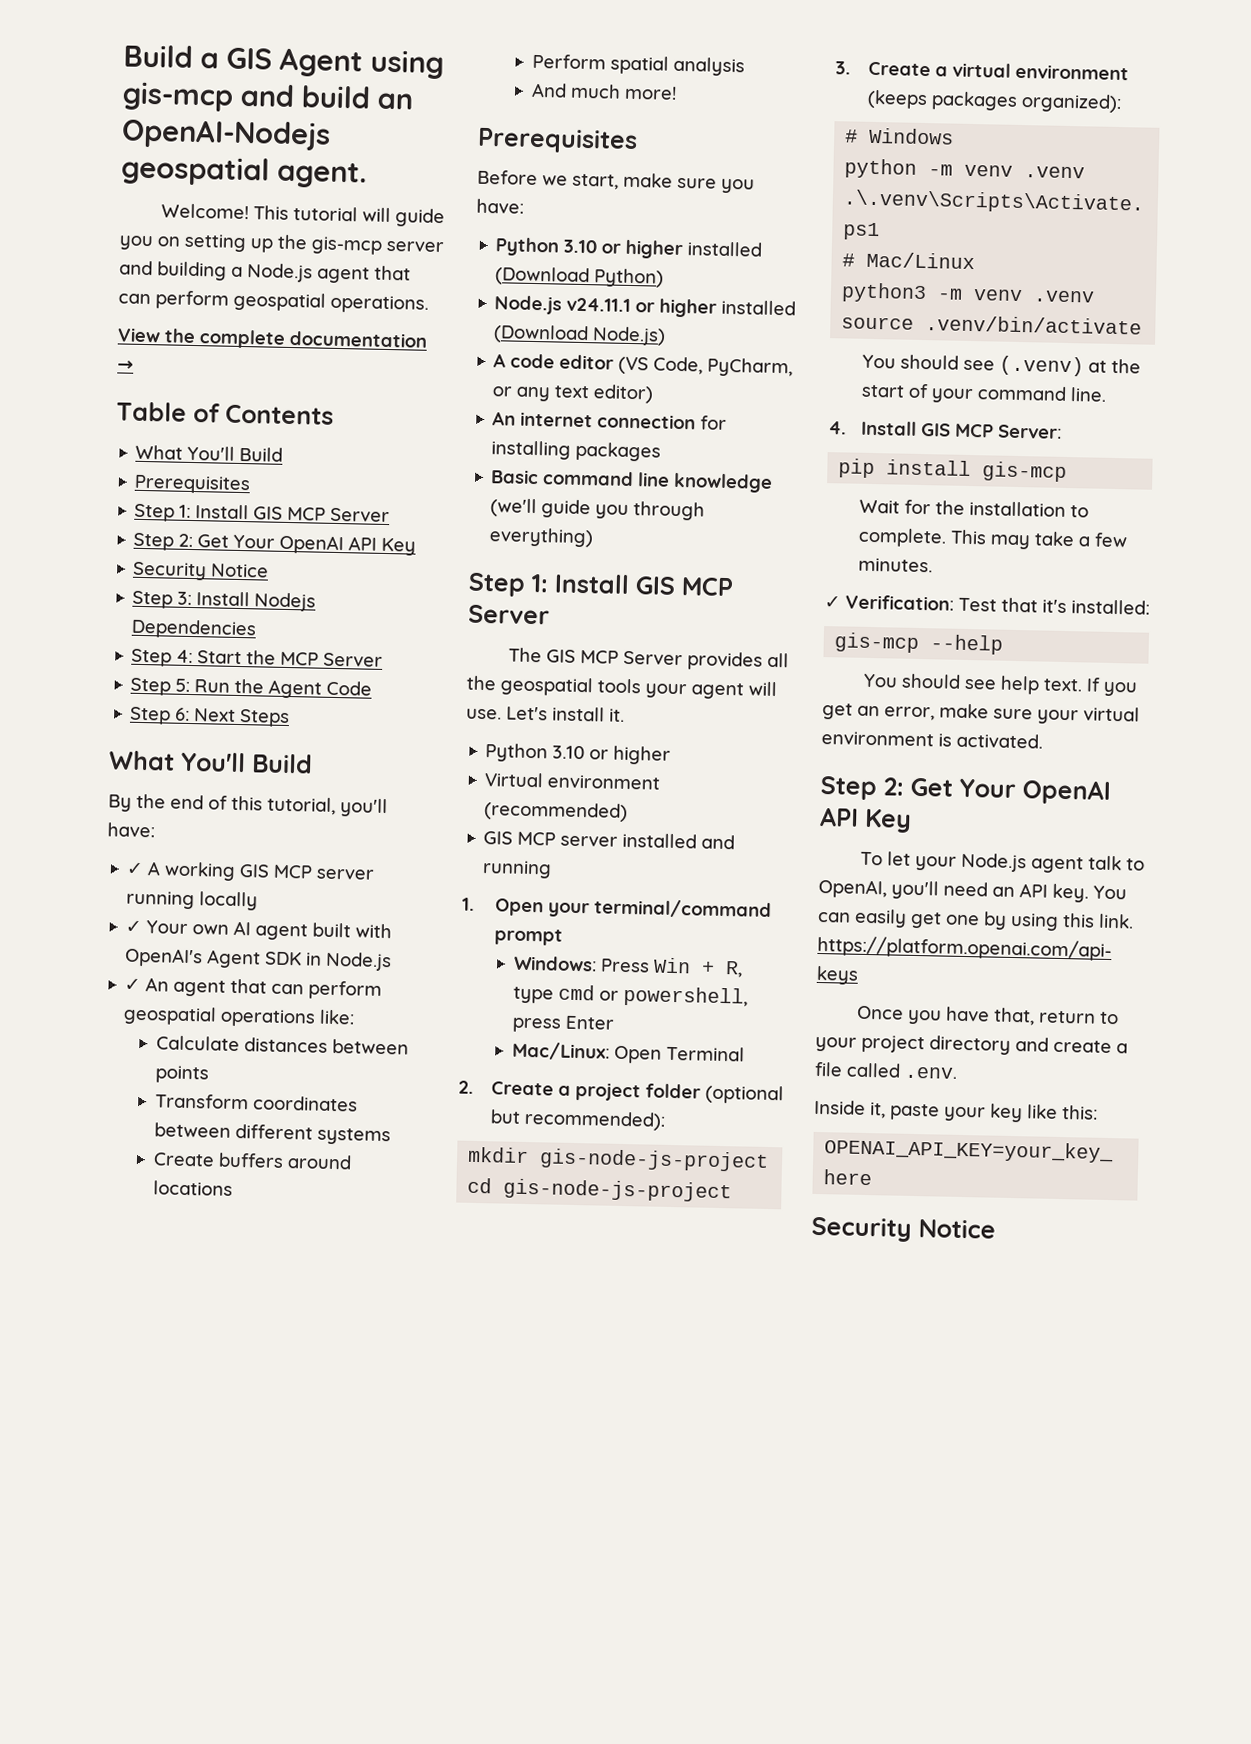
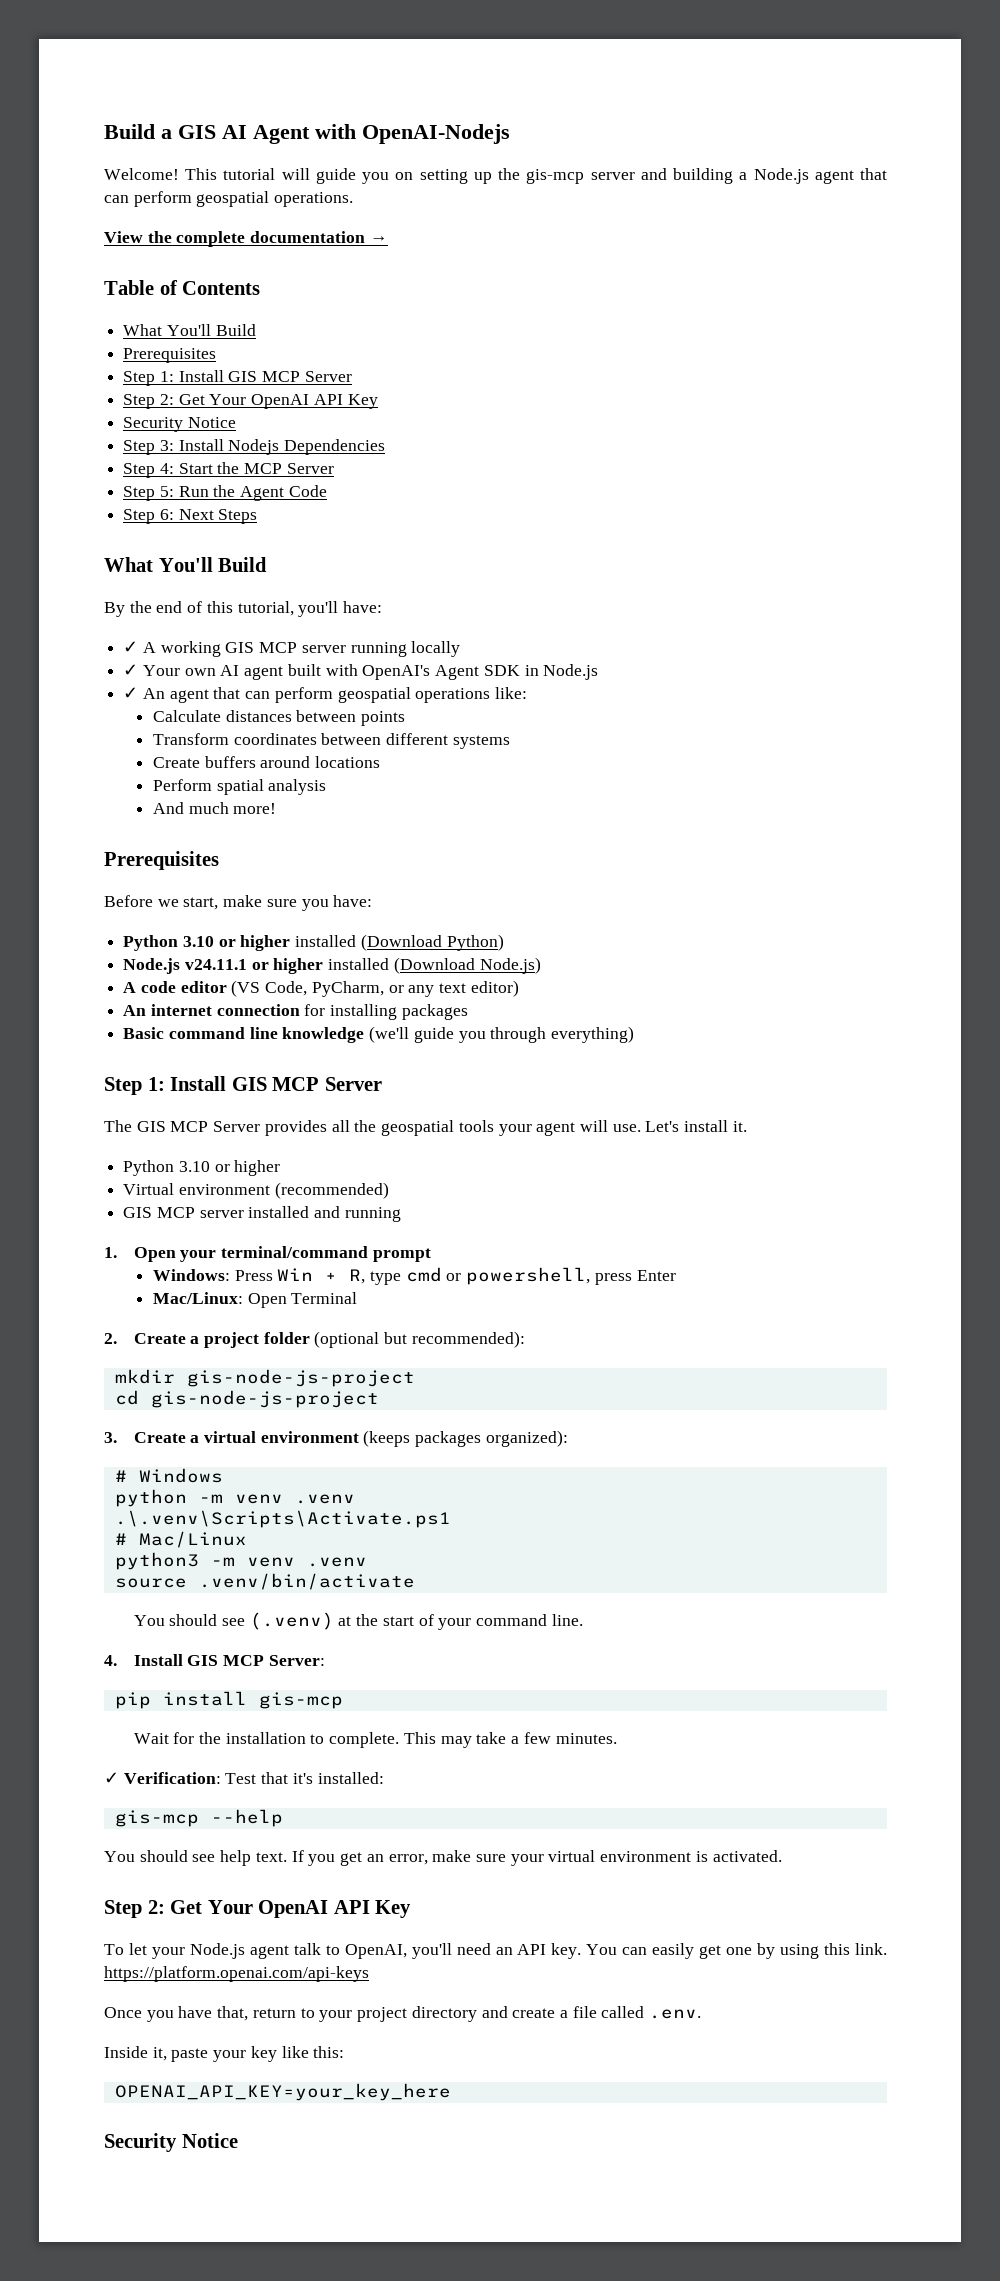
- Build a GIS Agent using gis-mcp and build an OpenAI-Nodejs geospatial agent.
+ Build a GIS AI Agent with OpenAI-Nodejs

